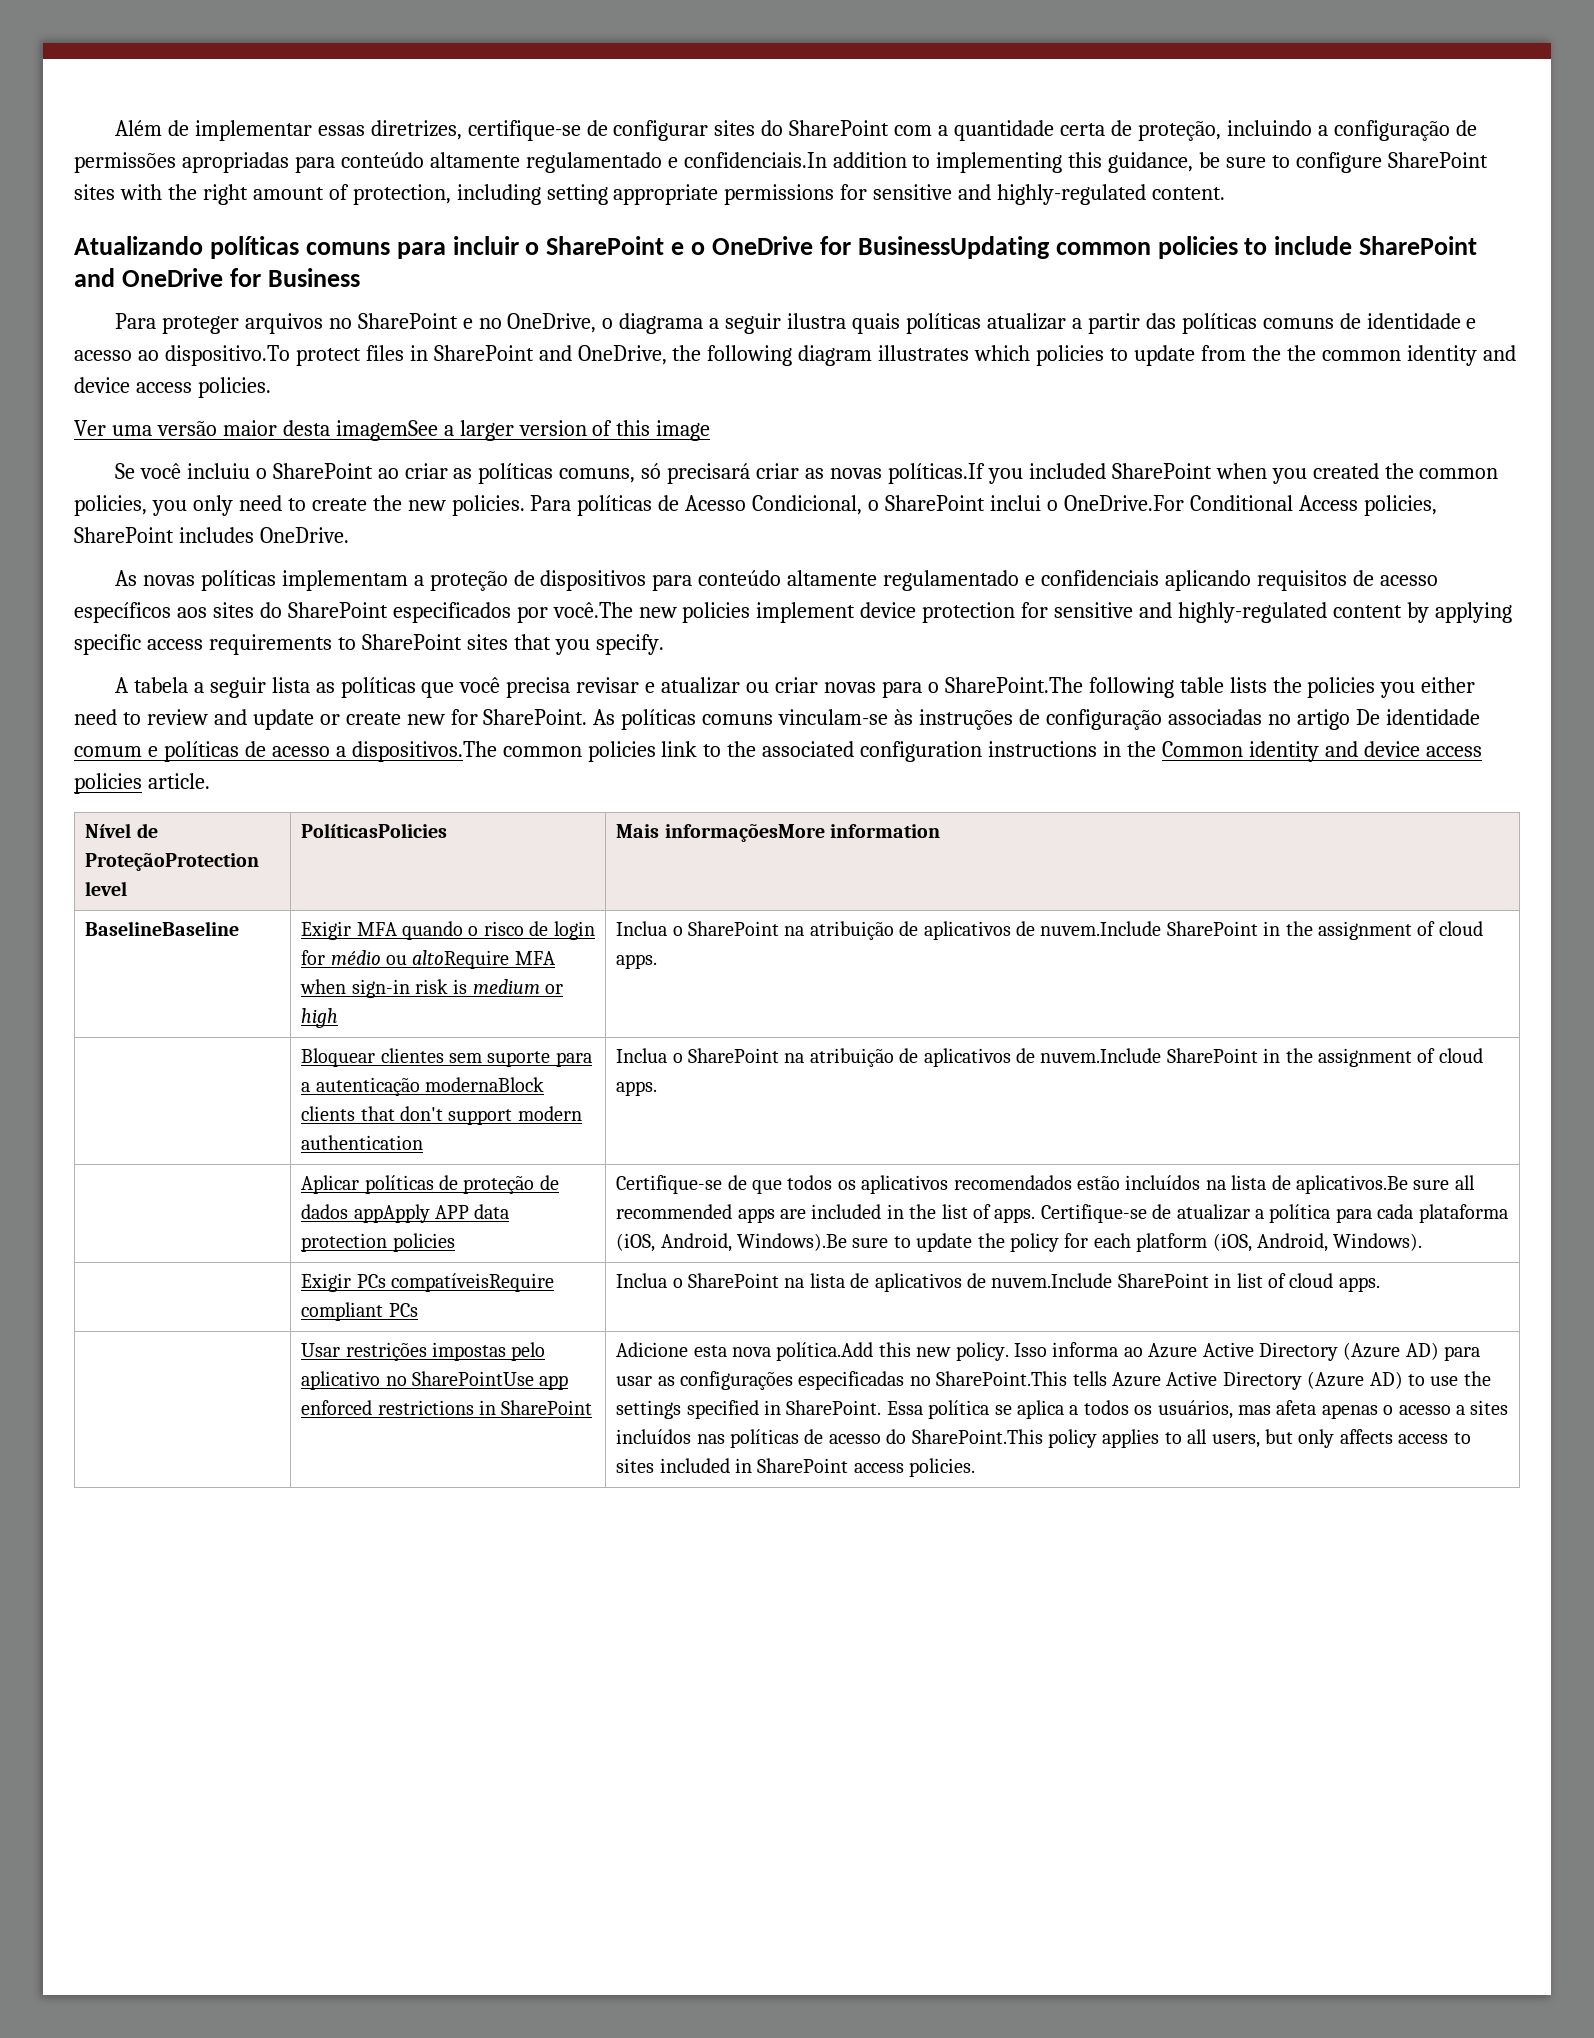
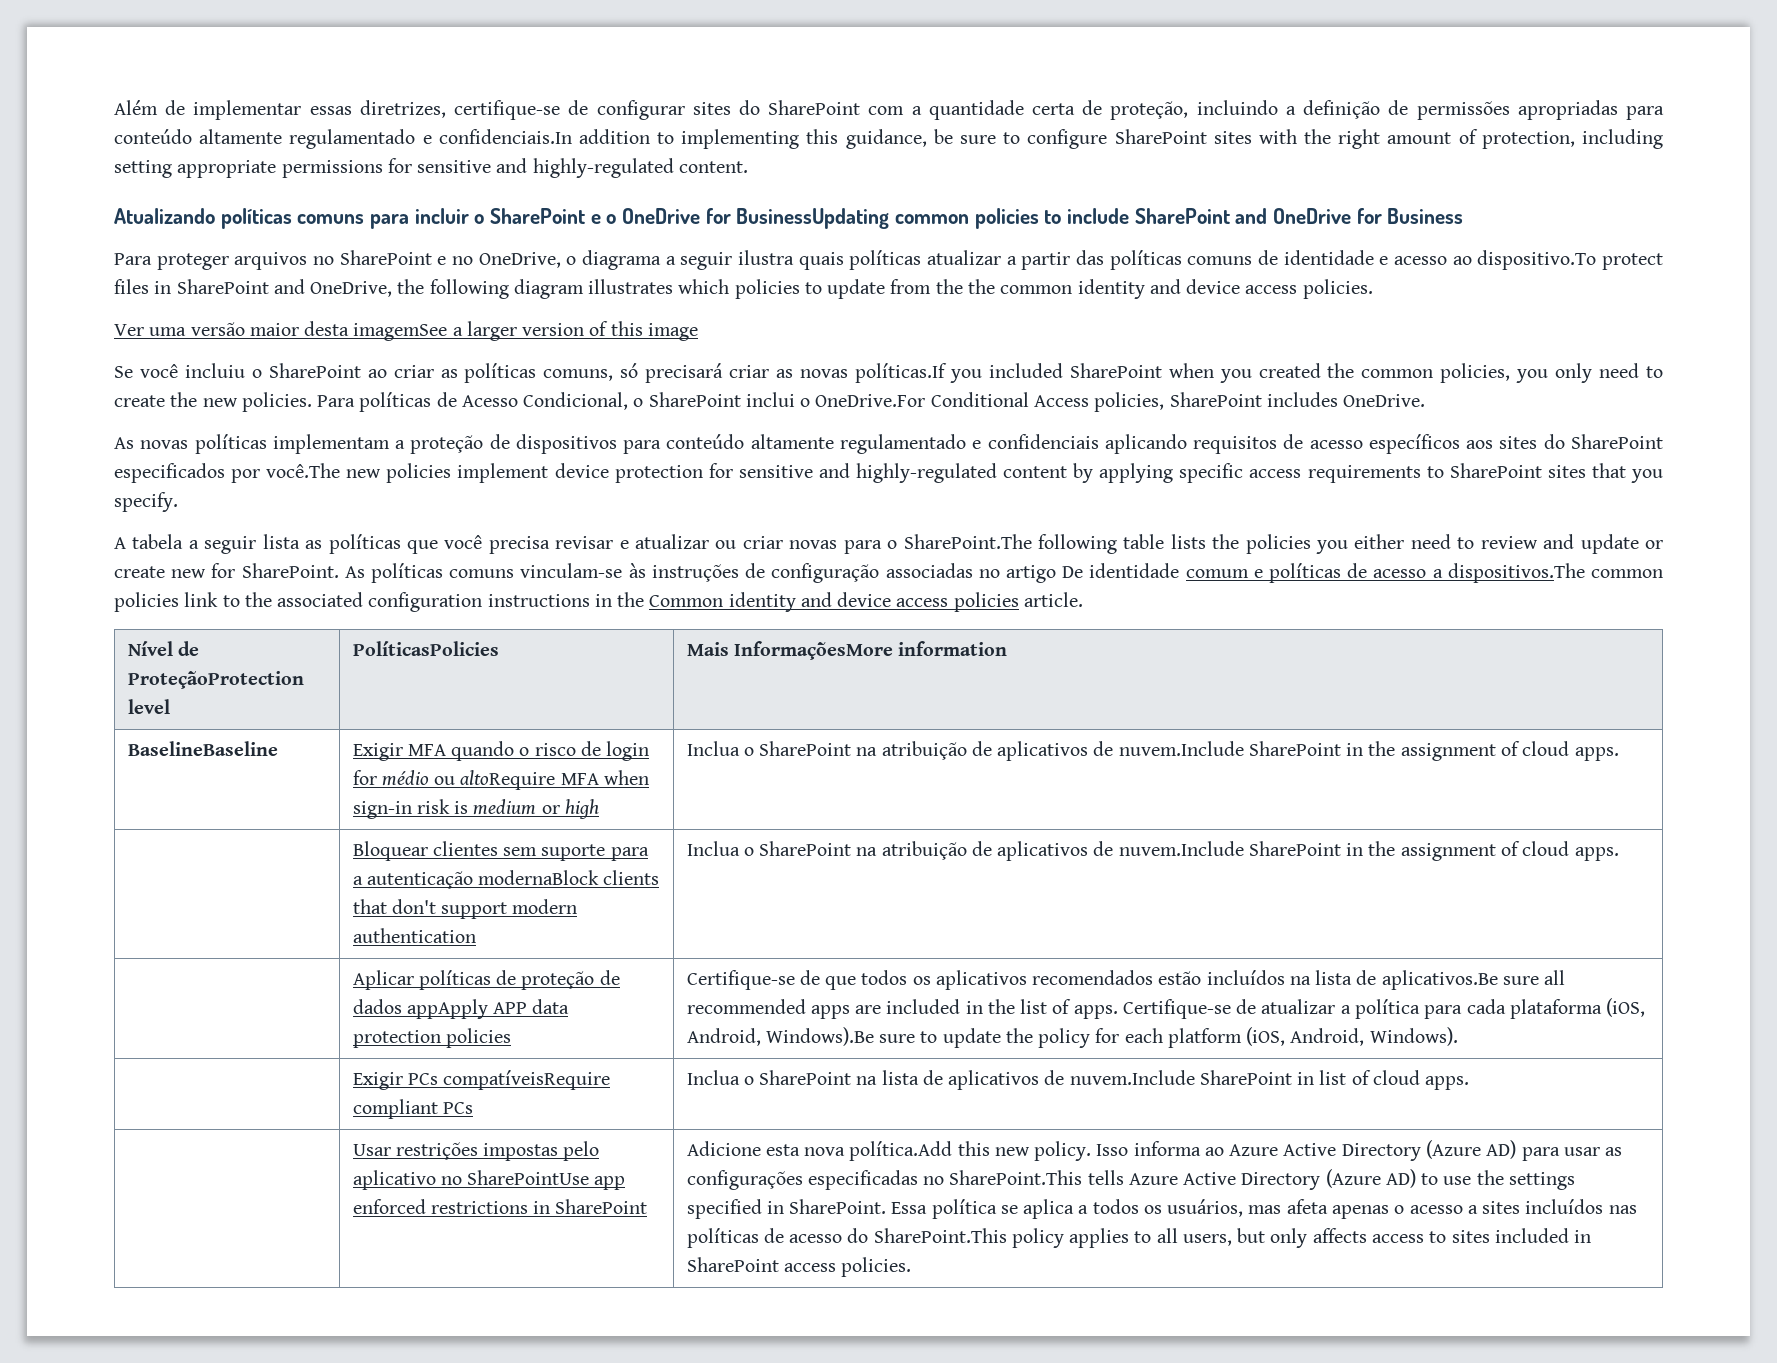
- Além de implementar essas diretrizes, certifique-se de configurar sites do SharePoint com a quantidade certa de proteção, incluindo a configuração de permissões apropriadas para conteúdo altamente regulamentado e confidenciais.In addition to implementing this guidance, be sure to configure SharePoint sites with the right amount of protection, including setting appropriate permissions for sensitive and highly-regulated content.
+ Além de implementar essas diretrizes, certifique-se de configurar sites do SharePoint com a quantidade certa de proteção, incluindo a definição de permissões apropriadas para conteúdo altamente regulamentado e confidenciais.In addition to implementing this guidance, be sure to configure SharePoint sites with the right amount of protection, including setting appropriate permissions for sensitive and highly-regulated content.
- Nível de ProteçãoProtection level | PolíticasPolicies | Mais informaçõesMore information
+ Nível de ProteçãoProtection level | PolíticasPolicies | Mais InformaçõesMore information

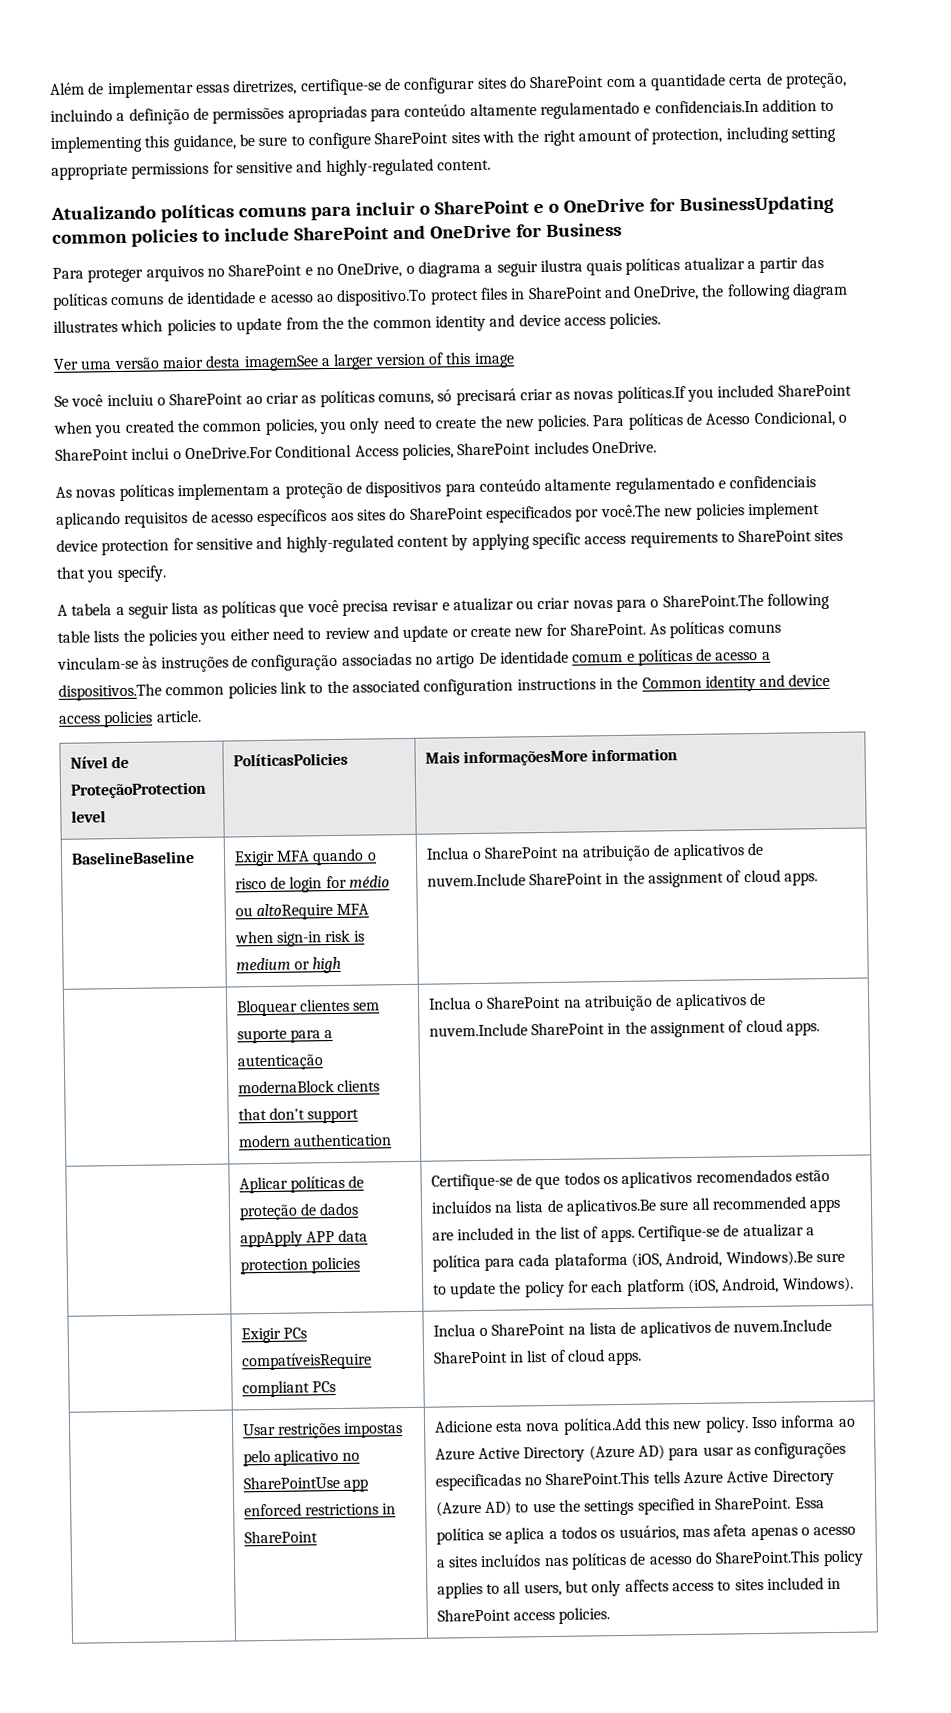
- Nível de ProteçãoProtection level | PolíticasPolicies | Mais InformaçõesMore information
+ Nível de ProteçãoProtection level | PolíticasPolicies | Mais informaçõesMore information

